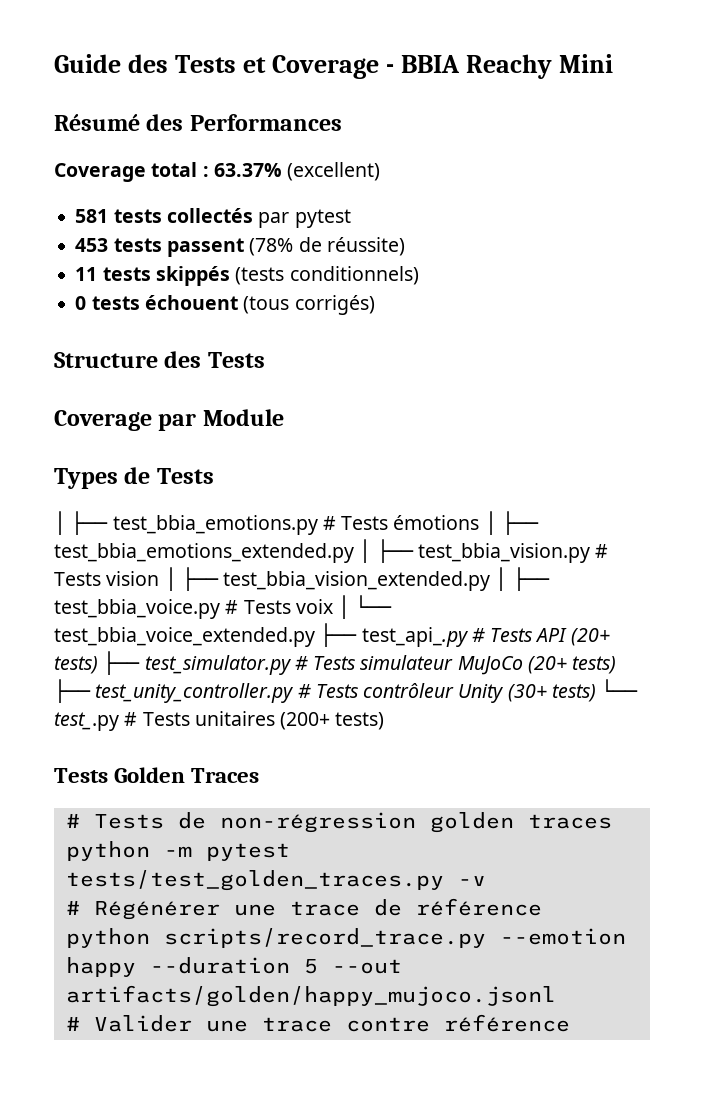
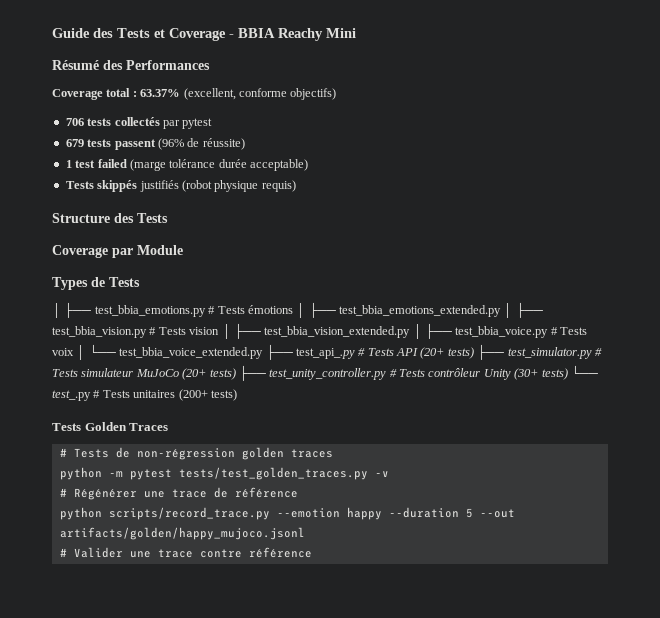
- Coverage total : 63.37% (excellent)
- 581 tests collectés par pytest
+ Coverage total : 63.37% (excellent, conforme objectifs)
+ 706 tests collectés par pytest
- 453 tests passent (78% de réussite)
+ 679 tests passent (96% de réussite)
- 11 tests skippés (tests conditionnels)
- 0 tests échouent (tous corrigés)
+ 1 test failed (marge tolérance durée acceptable)
+ Tests skippés justifiés (robot physique requis)

